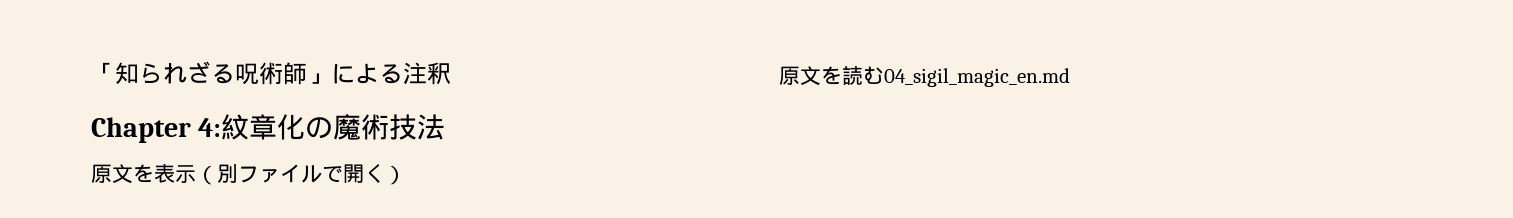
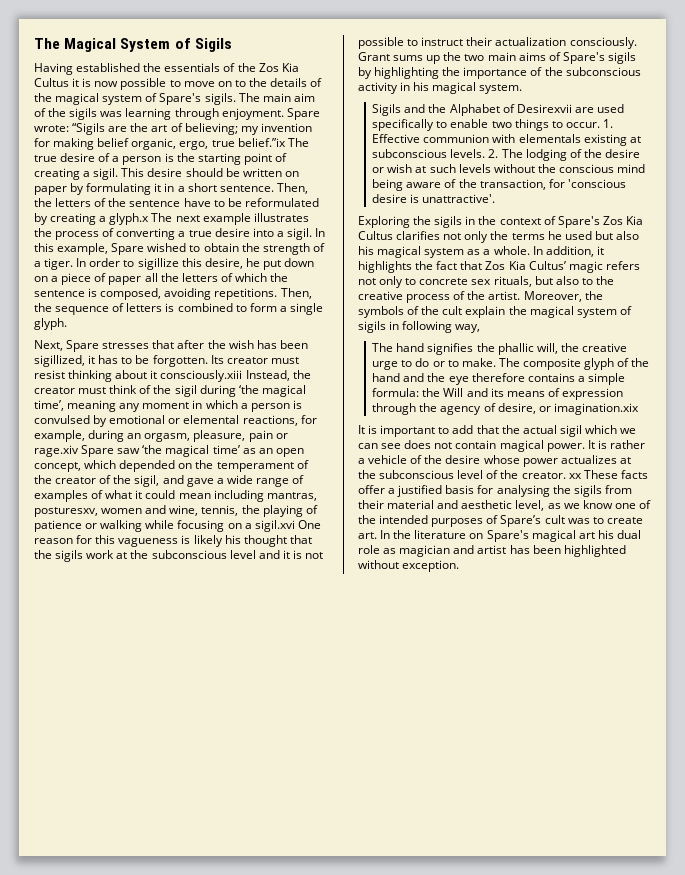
- 「知られざる呪術師」による注釈
- Chapter 4:紋章化の魔術技法
- 原文を表示（別ファイルで開く）
- 原文を読む04_sigil_magic_en.md
+ The Magical System of Sigils
+ Having established the essentials of the Zos Kia Cultus it is now possible to move on to the details of the magical system of Spare's sigils. The main aim of the sigils was learning through enjoyment. Spare wrote: “Sigils are the art of believing; my invention for making belief organic, ergo, true belief.”ix The true desire of a person is the starting point of creating a sigil. This desire should be written on paper by formulating it in a short sentence. Then, the letters of the sentence have to be reformulated by creating a glyph.x The next example illustrates the process of converting a true desire into a sigil. In this example, Spare wished to obtain the strength of a tiger. In order to sigillize this desire, he put down on a piece of paper all the letters of which the sentence is composed, avoiding repetitions. Then, the sequence of letters is combined to form a single glyph.
+ Next, Spare stresses that after the wish has been sigillized, it has to be forgotten. Its creator must resist thinking about it consciously.xiii Instead, the creator must think of the sigil during ‘the magical time’, meaning any moment in which a person is convulsed by emotional or elemental reactions, for example, during an orgasm, pleasure, pain or rage.xiv Spare saw ‘the magical time’ as an open concept, which depended on the temperament of the creator of the sigil, and gave a wide range of examples of what it could mean including mantras, posturesxv, women and wine, tennis, the playing of patience or walking while focusing on a sigil.xvi One reason for this vagueness is likely his thought that the sigils work at the subconscious level and it is not possible to instruct their actualization consciously. Grant sums up the two main aims of Spare's sigils by highlighting the importance of the subconscious activity in his magical system.
+ Sigils and the Alphabet of Desirexvii are used specifically to enable two things to occur. 1. Effective communion with elementals existing at subconscious levels. 2. The lodging of the desire or wish at such levels without the conscious mind being aware of the transaction, for 'conscious desire is unattractive'.
+ Exploring the sigils in the context of Spare's Zos Kia Cultus clarifies not only the terms he used but also his magical system as a whole. In addition, it highlights the fact that Zos Kia Cultus’ magic refers not only to concrete sex rituals, but also to the creative process of the artist. Moreover, the symbols of the cult explain the magical system of sigils in following way,
+ The hand signifies the phallic will, the creative urge to do or to make. The composite glyph of the hand and the eye therefore contains a simple formula: the Will and its means of expression through the agency of desire, or imagination.xix
+ It is important to add that the actual sigil which we can see does not contain magical power. It is rather a vehicle of the desire whose power actualizes at the subconscious level of the creator. xx These facts offer a justified basis for analysing the sigils from their material and aesthetic level, as we know one of the intended purposes of Spare’s cult was to create art. In the literature on Spare's magical art his dual role as magician and artist has been highlighted without exception.

